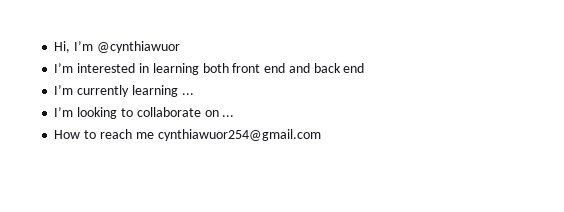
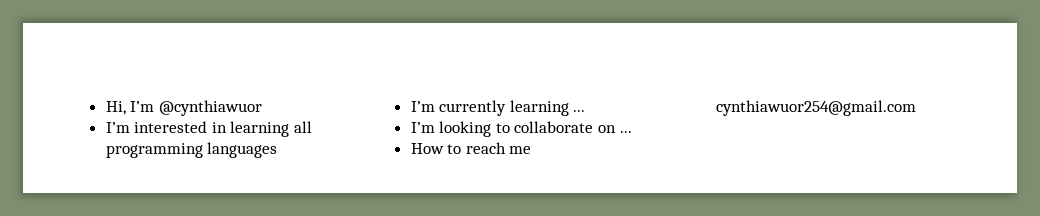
- I’m interested in learning both front end and back end
+ I’m interested in learning all programming languages

